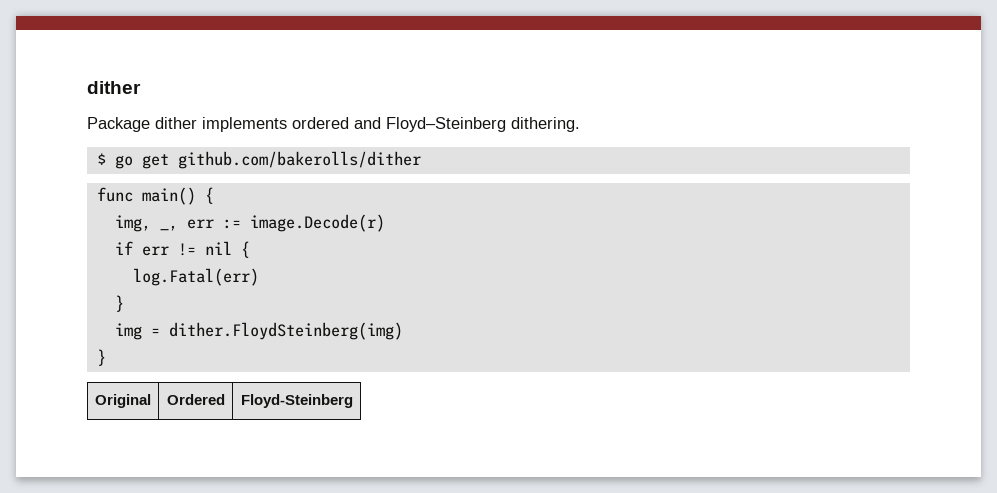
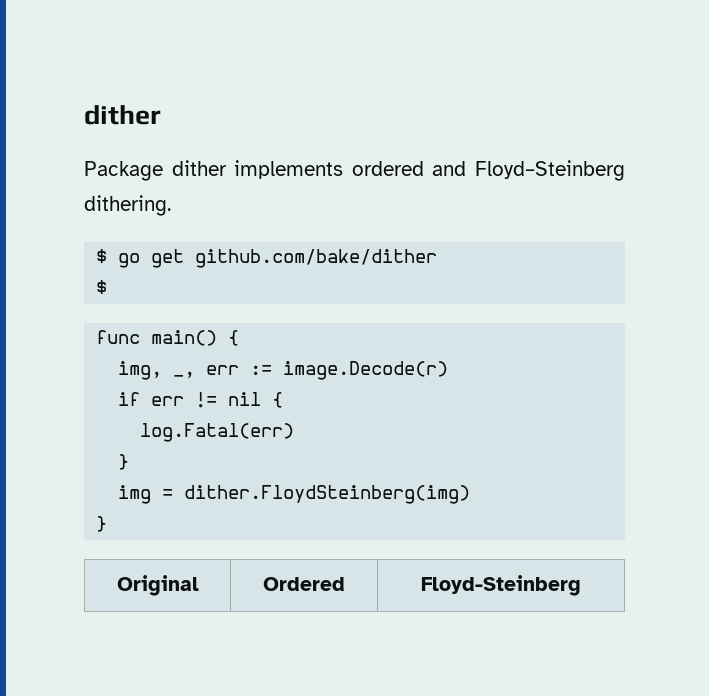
- $ go get github.com/bakerolls/dither
+ $ go get github.com/bake/dither
+ $

